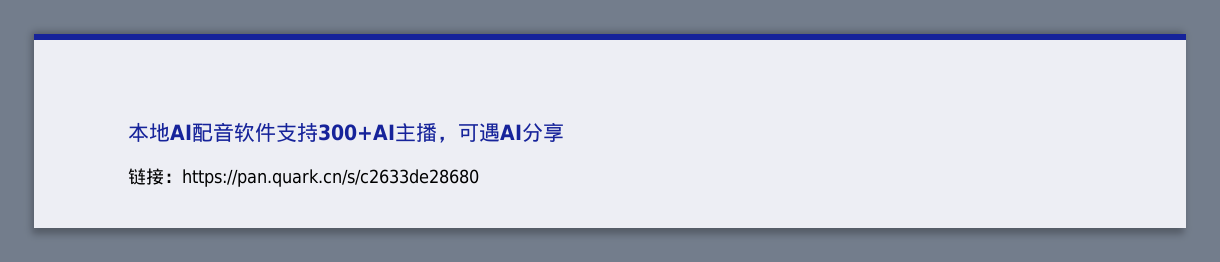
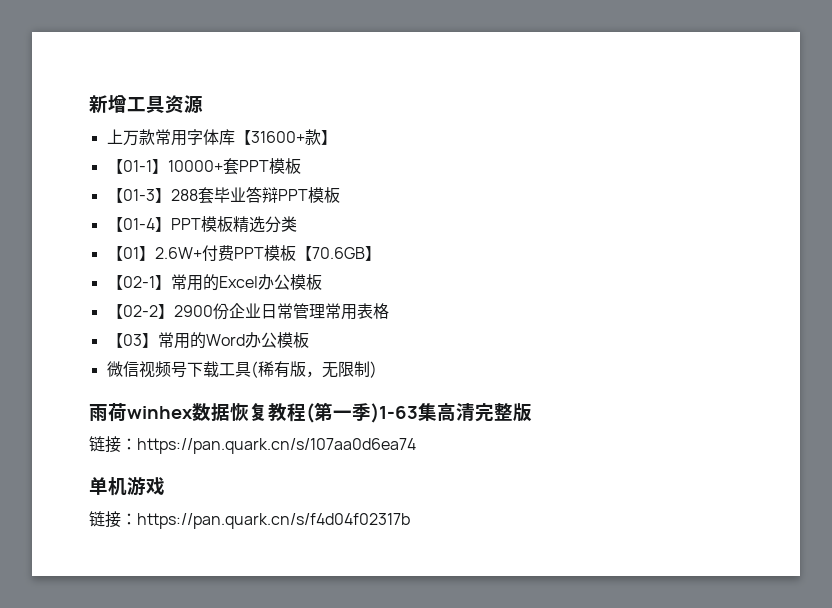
- 本地AI配音软件支持300+AI主播，可遇AI分享
- 链接：https://pan.quark.cn/s/c2633de28680
+ 新增工具资源
+ 上万款常用字体库【31600+款】
+ 【01-1】10000+套PPT模板
+ 【01-3】288套毕业答辩PPT模板
+ 【01-4】PPT模板精选分类
+ 【01】2.6W+付费PPT模板【70.6GB】
+ 【02-1】常用的Excel办公模板
+ 【02-2】2900份企业日常管理常用表格
+ 【03】常用的Word办公模板
+ 微信视频号下载工具(稀有版，无限制)
+ 雨荷winhex数据恢复教程(第一季)1-63集高清完整版
+ 链接：https://pan.quark.cn/s/107aa0d6ea74
+ 单机游戏
+ 链接：https://pan.quark.cn/s/f4d04f02317b

